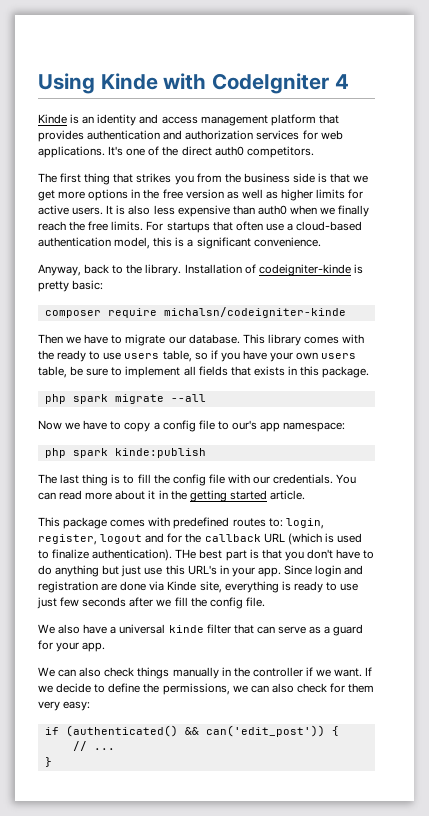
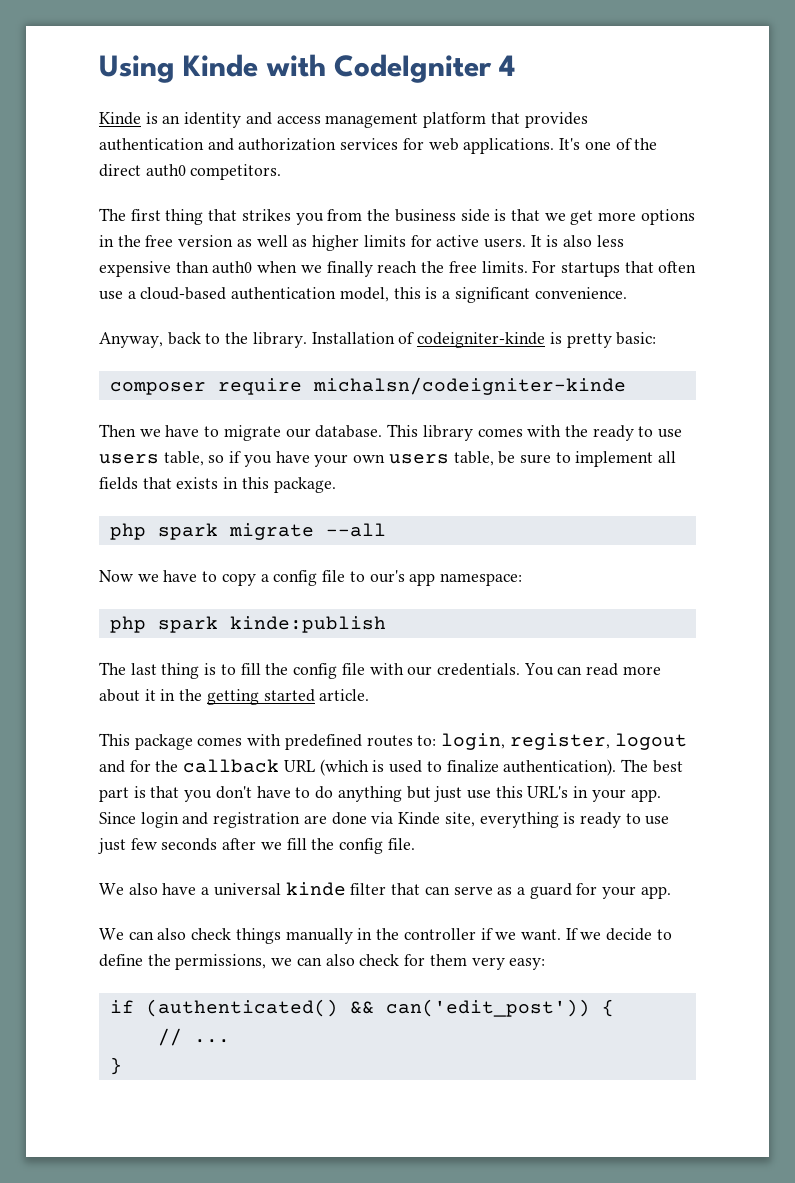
- THe best part is that you don't have to do anything but just use this URL's in your app.
+ The best part is that you don't have to do anything but just use this URL's in your app.

